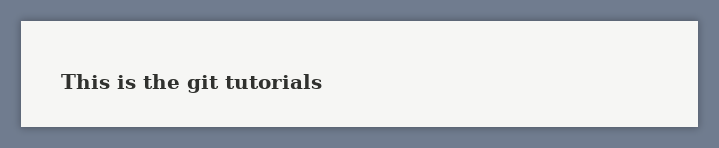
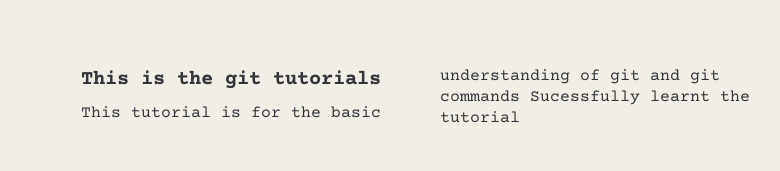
+ This tutorial is for the basic understanding of git and git commands Sucessfully learnt the tutorial

